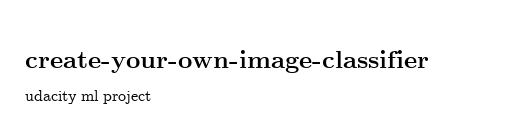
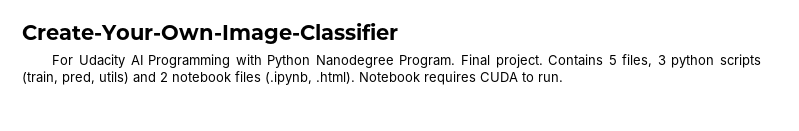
- create-your-own-image-classifier
- udacity ml project
+ Create-Your-Own-Image-Classifier
+ For Udacity AI Programming with Python Nanodegree Program. Final project. Contains 5 files, 3 python scripts (train, pred, utils) and 2 notebook files (.ipynb, .html). Notebook requires CUDA to run.

